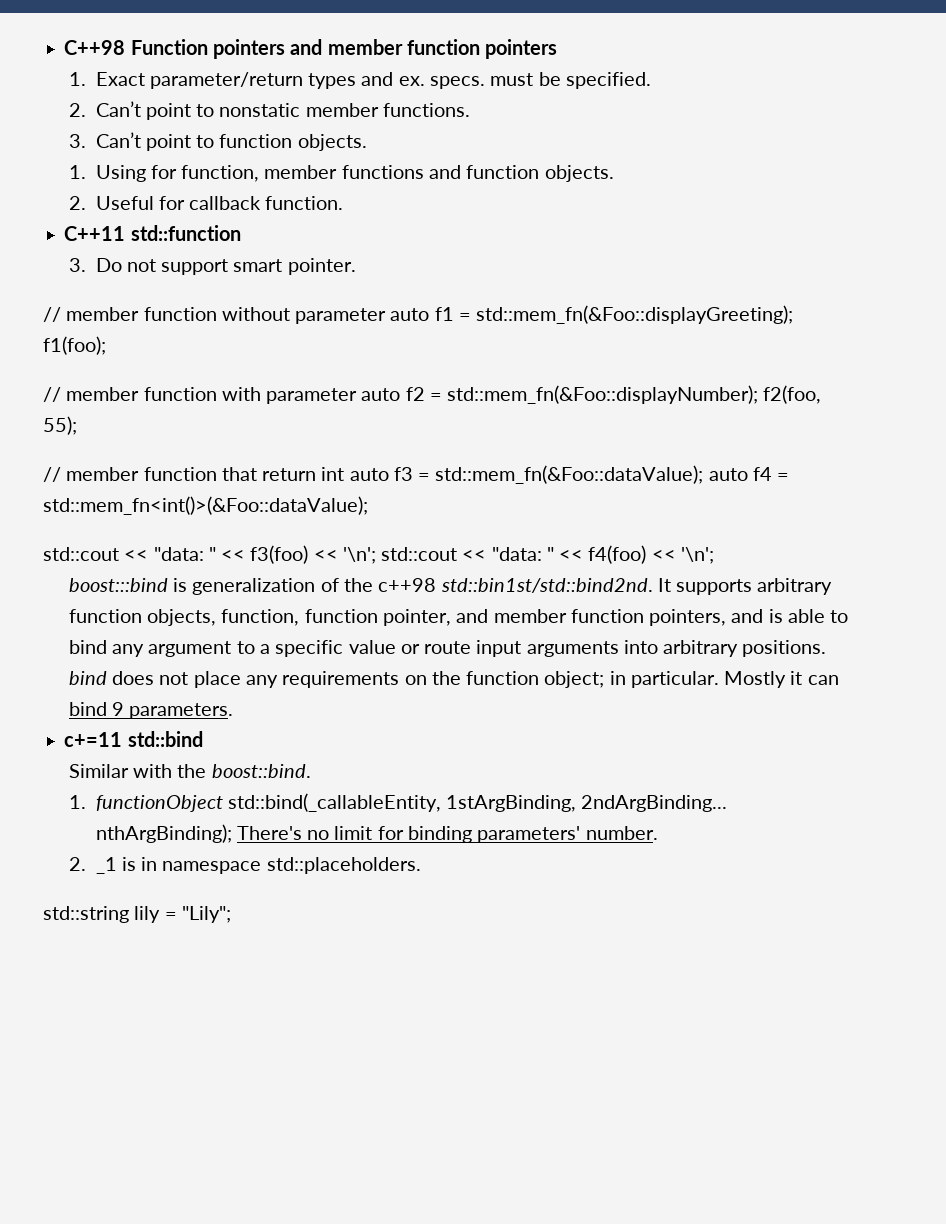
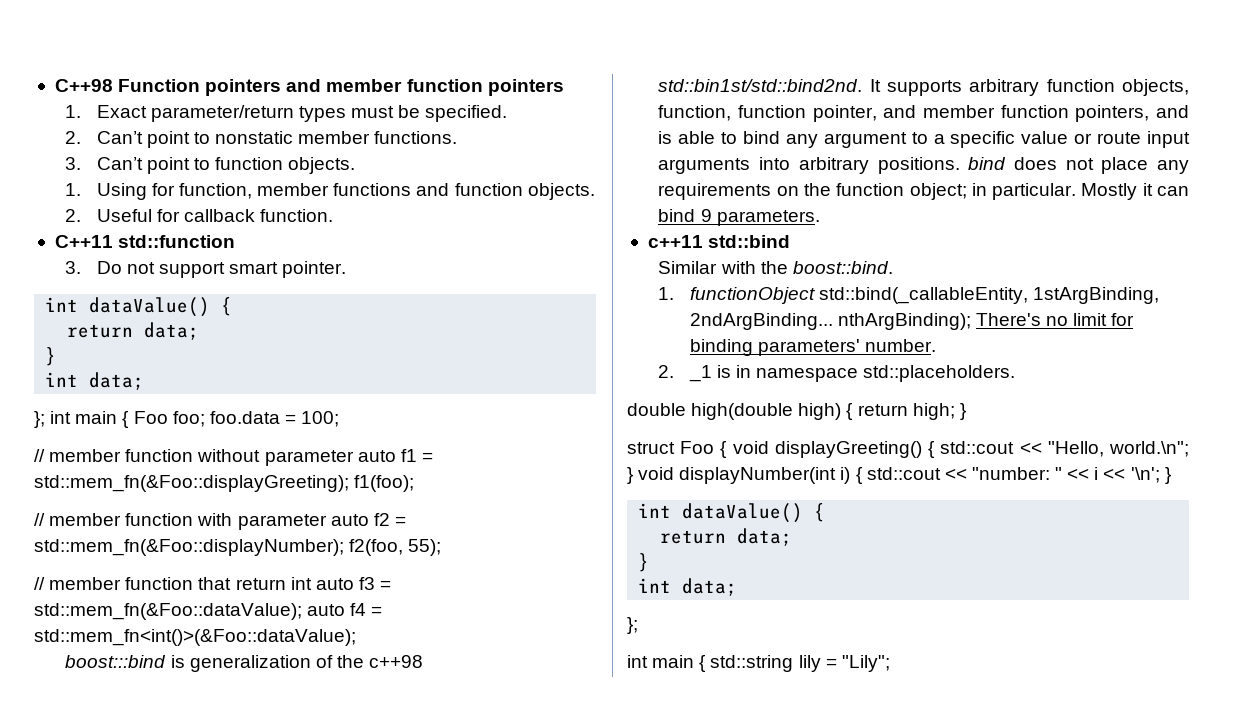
- 1. Exact parameter/return types and ex. specs. must be specified.
+ 1. Exact parameter/return types must be specified.
  3. Do not support smart pointer.
+ int dataValue() {
+ return data;
+ }
+ int data;
+ }; int main { Foo foo; foo.data = 100;
- std::cout << "data: " << f3(foo) << '\n'; std::cout << "data: " << f4(foo) << '\n';
- c+=11 std::bind
+ c++11 std::bind
- std::string lily = "Lily";
+ double high(double high) { return high; }
+ struct Foo { void displayGreeting() { std::cout << "Hello, world.\n"; } void displayNumber(int i) { std::cout << "number: " << i << '\n'; }
+ int dataValue() {
+ return data;
+ }
+ int data;
+ };
+ int main { std::string lily = "Lily";

